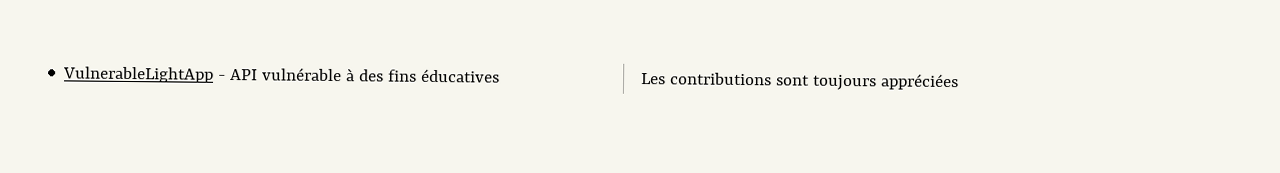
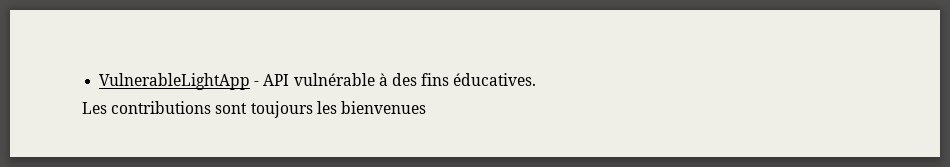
- VulnerableLightApp - API vulnérable à des fins éducatives
+ VulnerableLightApp - API vulnérable à des fins éducatives.
- Les contributions sont toujours appréciées
+ Les contributions sont toujours les bienvenues

